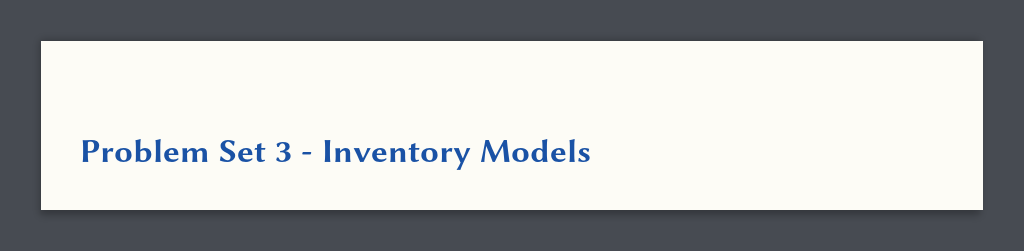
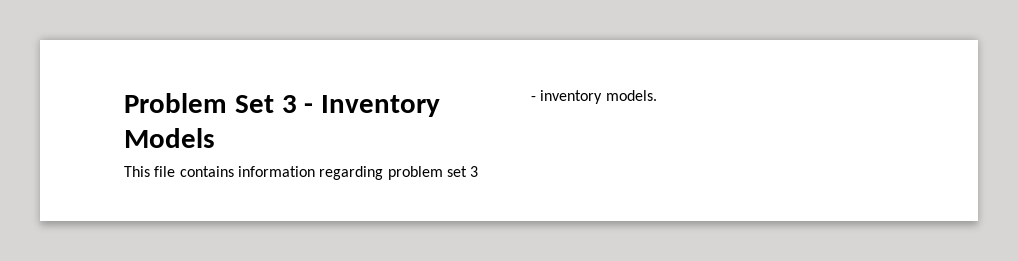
+ This file contains information regarding problem set 3 - inventory models.

